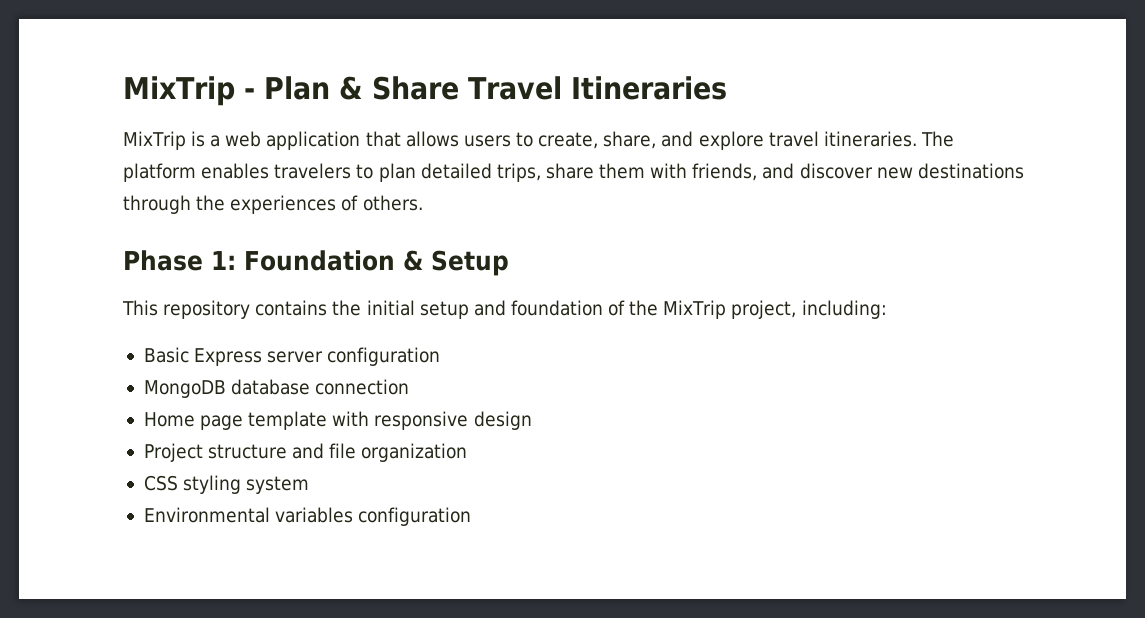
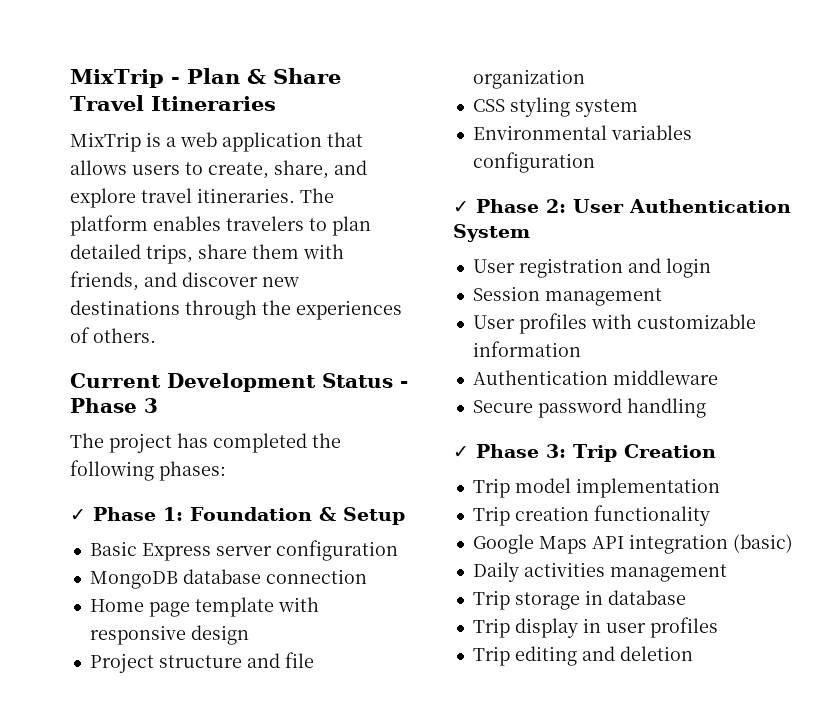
- Phase 1: Foundation & Setup
+ Current Development Status - Phase 3
+ The project has completed the following phases:
+ ✓ Phase 1: Foundation & Setup
- This repository contains the initial setup and foundation of the MixTrip project, including:
+ ✓ Phase 2: User Authentication System
+ User registration and login
+ Session management
+ User profiles with customizable information
+ Authentication middleware
+ Secure password handling
+ ✓ Phase 3: Trip Creation
+ Trip model implementation
+ Trip creation functionality
+ Google Maps API integration (basic)
+ Daily activities management
+ Trip storage in database
+ Trip display in user profiles
+ Trip editing and deletion

